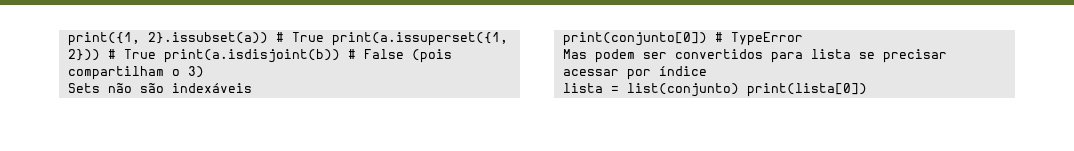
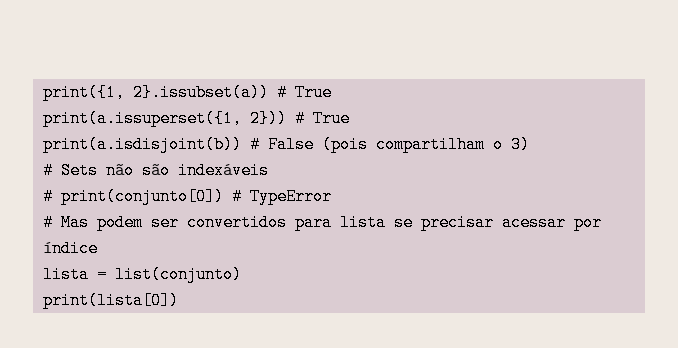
- print({1, 2}.issubset(a)) # True print(a.issuperset({1, 2})) # True print(a.isdisjoint(b)) # False (pois compartilham o 3)
+ print({1, 2}.issubset(a)) # True
+ print(a.issuperset({1, 2})) # True
+ print(a.isdisjoint(b)) # False (pois compartilham o 3)
- Sets não são indexáveis
+ # Sets não são indexáveis
- print(conjunto[0]) # TypeError
+ # print(conjunto[0]) # TypeError
- Mas podem ser convertidos para lista se precisar acessar por índice
+ # Mas podem ser convertidos para lista se precisar acessar por índice
- lista = list(conjunto) print(lista[0])
+ lista = list(conjunto)
+ print(lista[0])

